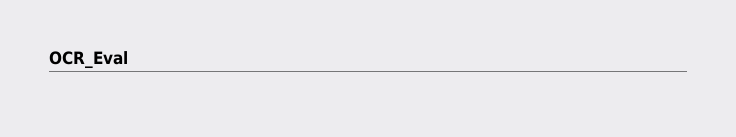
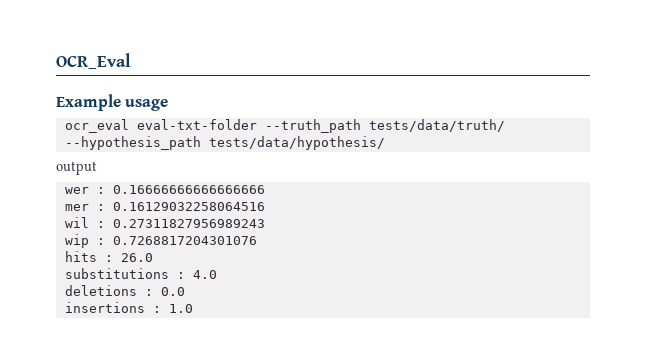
+ Example usage
+ ocr_eval eval-txt-folder --truth_path tests/data/truth/ --hypothesis_path tests/data/hypothesis/
+ output
+ wer : 0.16666666666666666
+ mer : 0.16129032258064516
+ wil : 0.27311827956989243
+ wip : 0.7268817204301076
+ hits : 26.0
+ substitutions : 4.0
+ deletions : 0.0
+ insertions : 1.0

